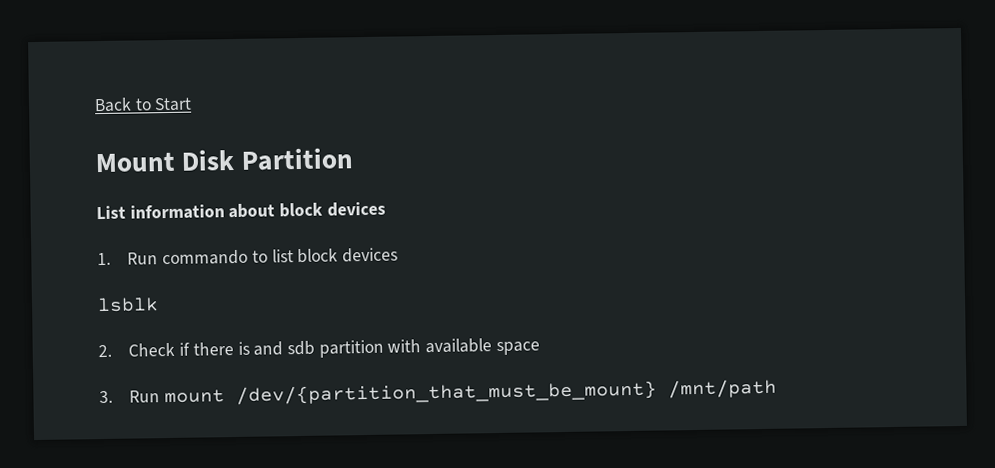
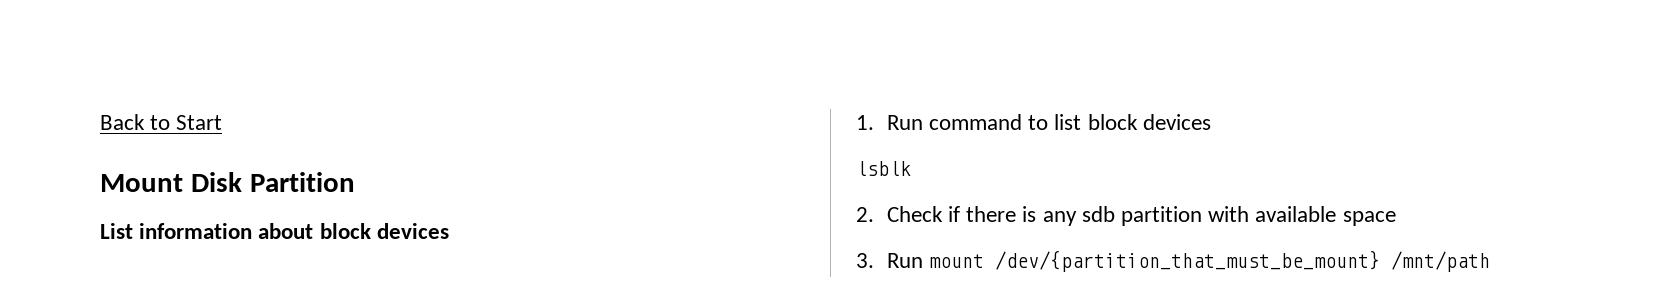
- 1. Run commando to list block devices
+ 1. Run command to list block devices
- 2. Check if there is and sdb partition with available space
+ 2. Check if there is any sdb partition with available space

